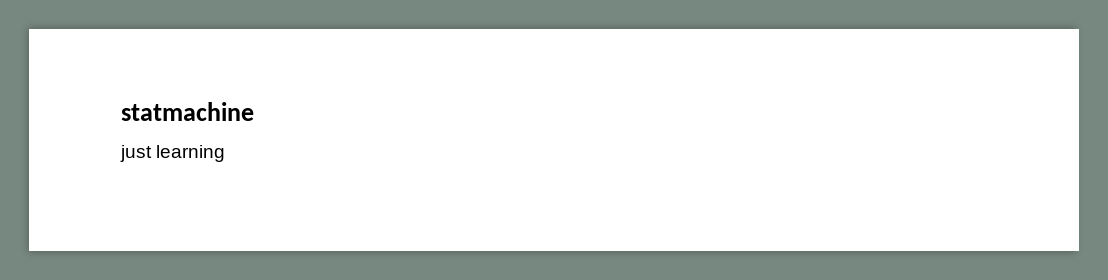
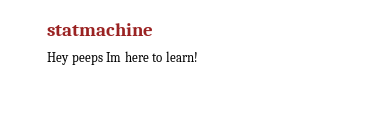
- just learning
+ Hey peeps Im here to learn!

